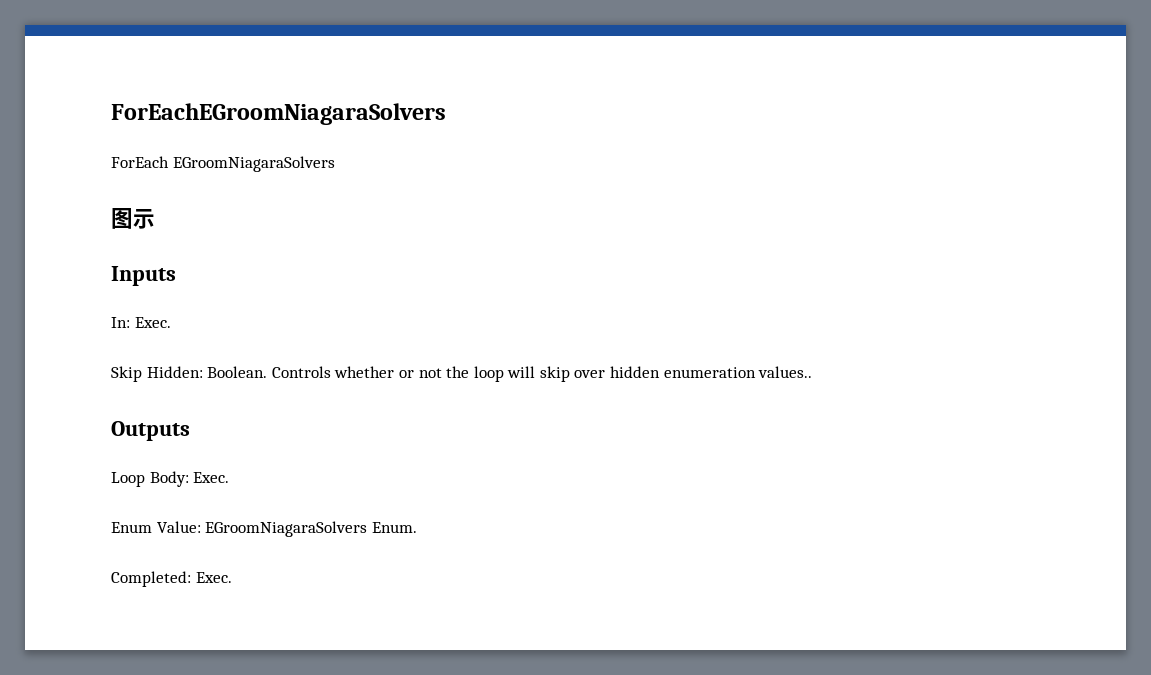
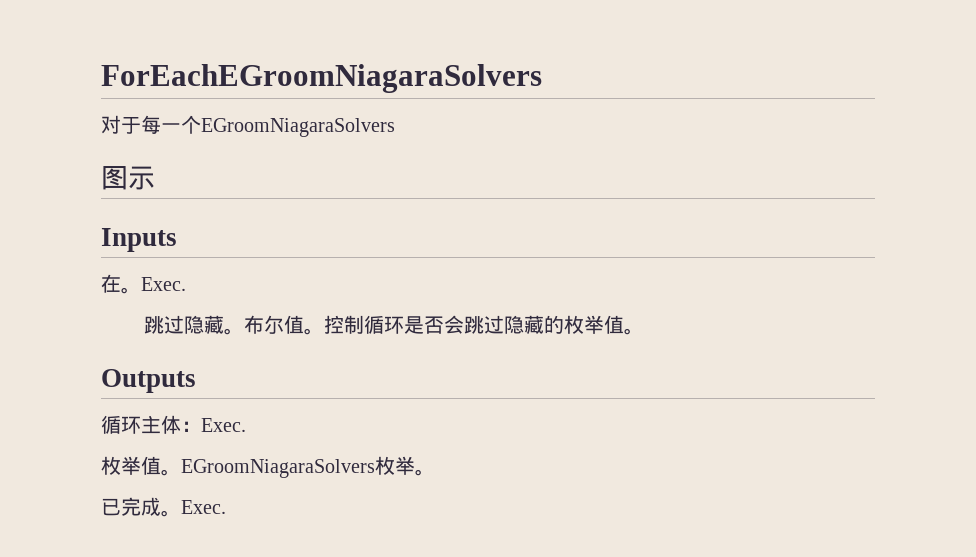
- ForEach EGroomNiagaraSolvers
+ 对于每一个EGroomNiagaraSolvers
- In: Exec.
- Skip Hidden: Boolean. Controls whether or not the loop will skip over hidden enumeration values..
+ 在。Exec.
+ 跳过隐藏。布尔值。控制循环是否会跳过隐藏的枚举值。
- Loop Body: Exec.
- Enum Value: EGroomNiagaraSolvers Enum.
- Completed: Exec.
+ 循环主体：Exec.
+ 枚举值。EGroomNiagaraSolvers枚举。
+ 已完成。Exec.

